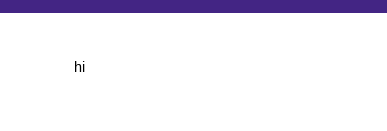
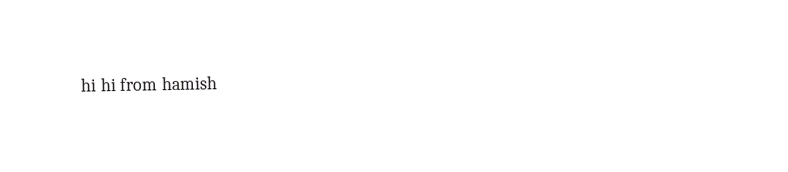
- hi
+ hi hi from hamish

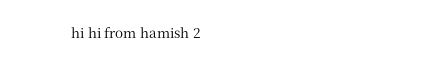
- hi hi from hamish
+ hi hi from hamish 2

